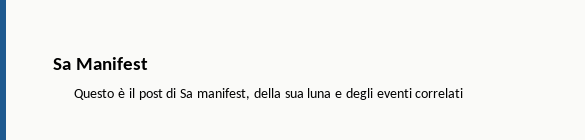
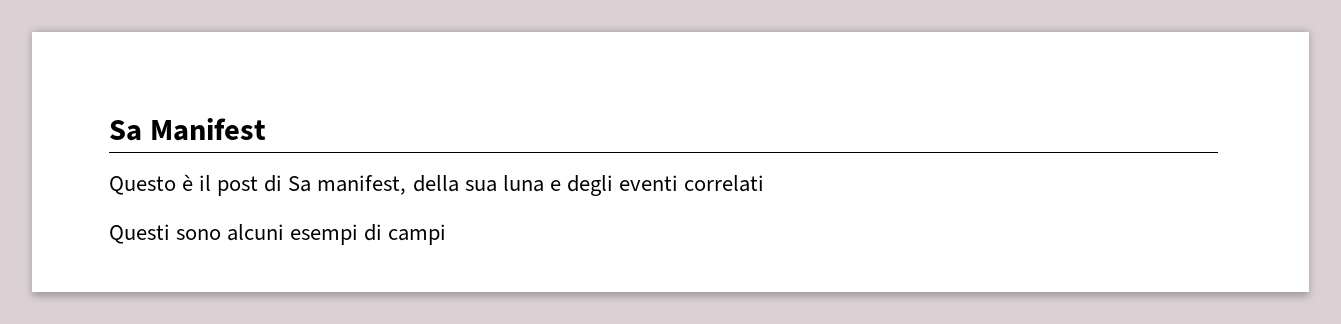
+ Questi sono alcuni esempi di campi

